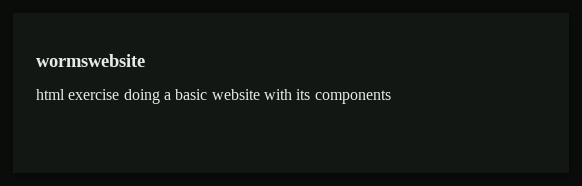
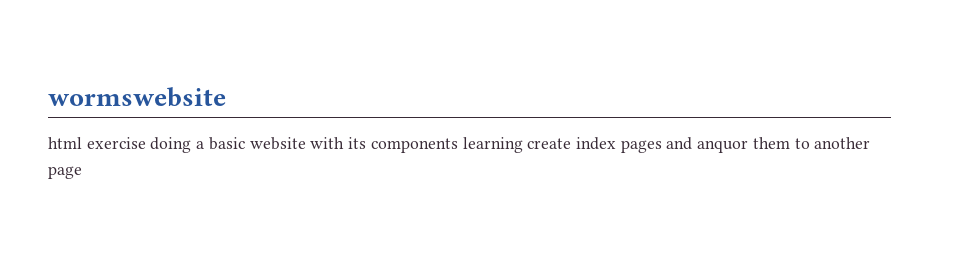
- html exercise doing a basic website with its components
+ html exercise doing a basic website with its components learning create index pages and anquor them to another page

